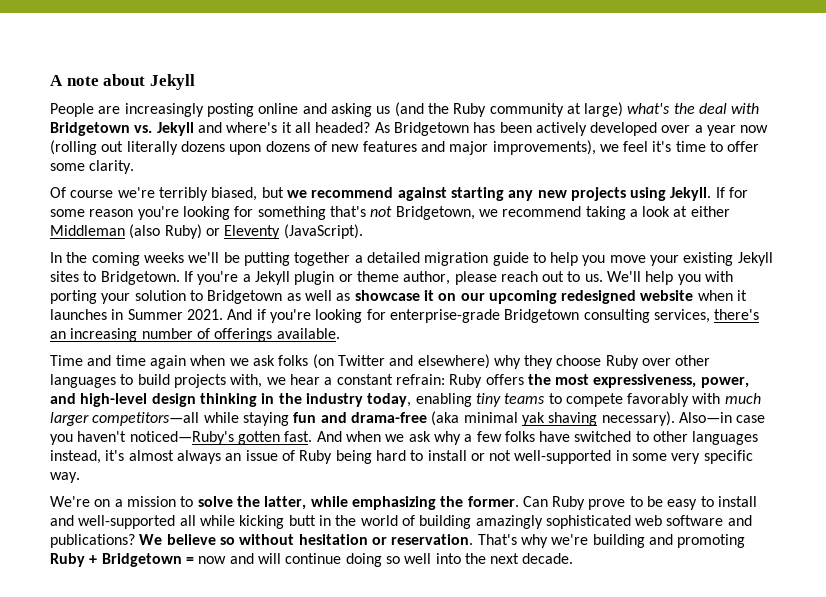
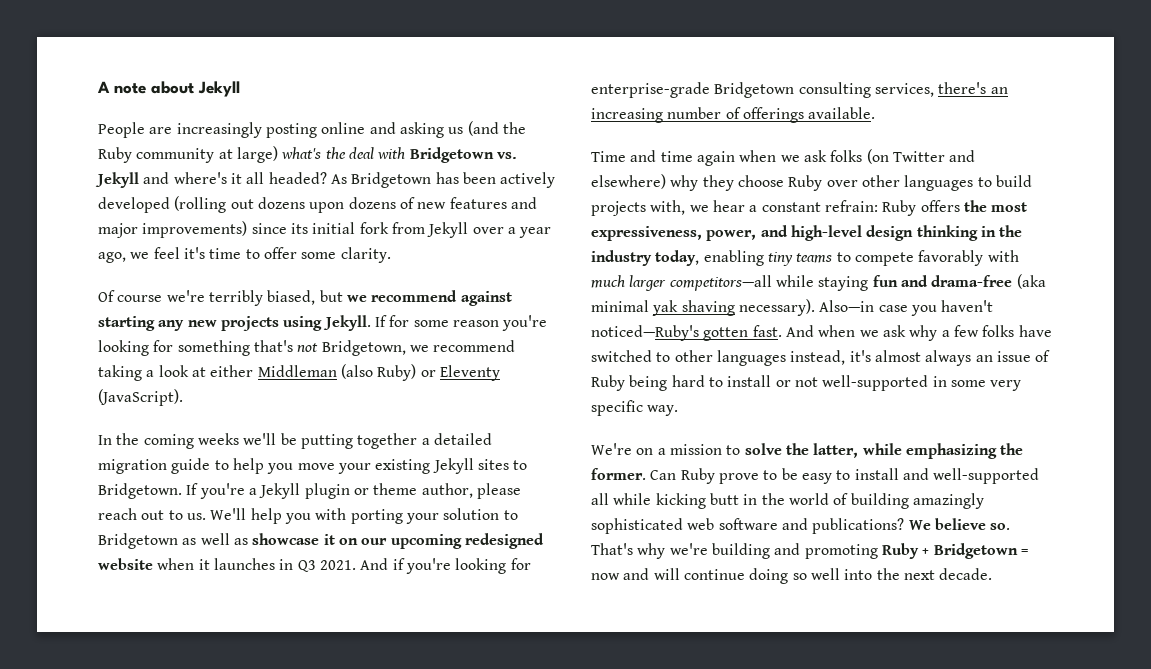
- As Bridgetown has been actively developed over a year now (rolling out literally dozens upon dozens of new features and major improvements), we feel it's time to offer some clarity.
+ As Bridgetown has been actively developed (rolling out dozens upon dozens of new features and major improvements) since its initial fork from Jekyll over a year ago, we feel it's time to offer some clarity.
- We'll help you with porting your solution to Bridgetown as well as showcase it on our upcoming redesigned website when it launches in Summer 2021.
+ We'll help you with porting your solution to Bridgetown as well as showcase it on our upcoming redesigned website when it launches in Q3 2021.
- We believe so without hesitation or reservation.
+ We believe so.

